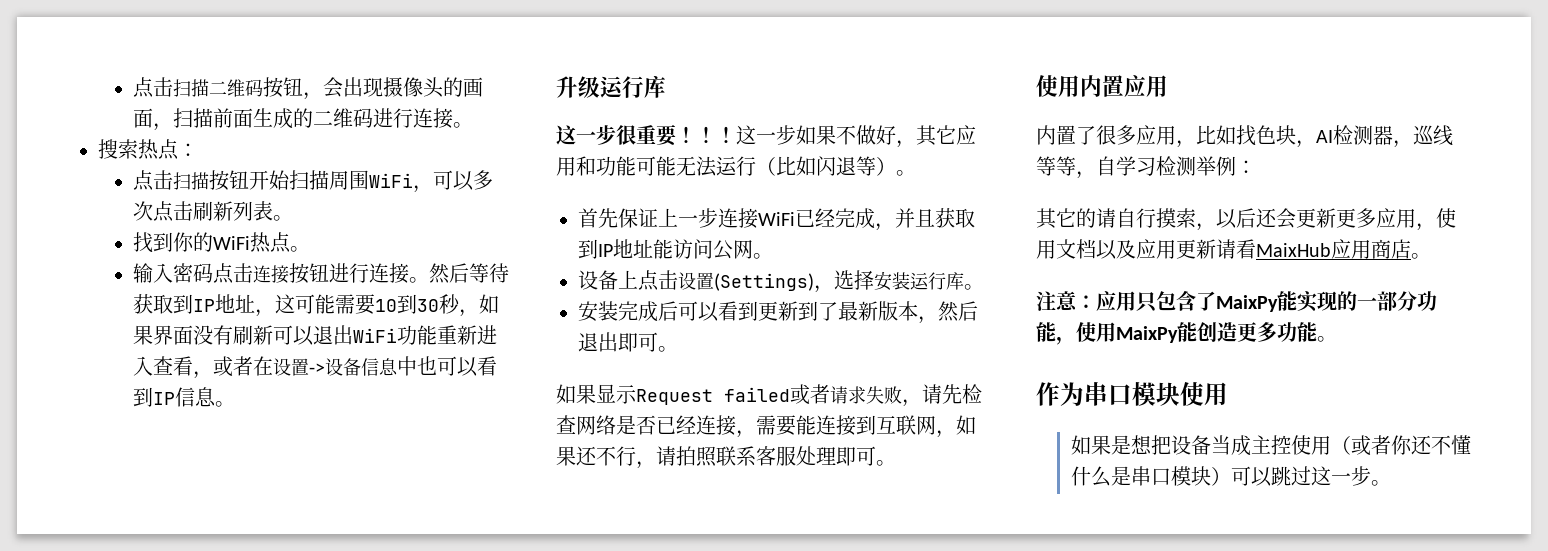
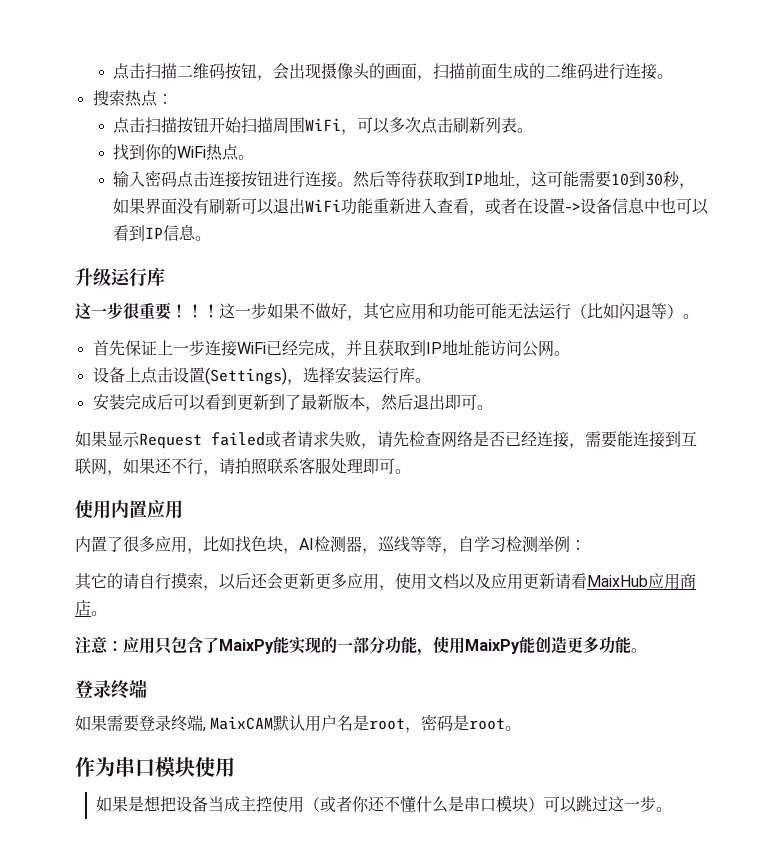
  注意：应用只包含了MaixPy能实现的一部分功能，使用MaixPy能创造更多功能。
+ 登录终端
+ 如果需要登录终端, MaixCAM默认用户名是root，密码是root。

